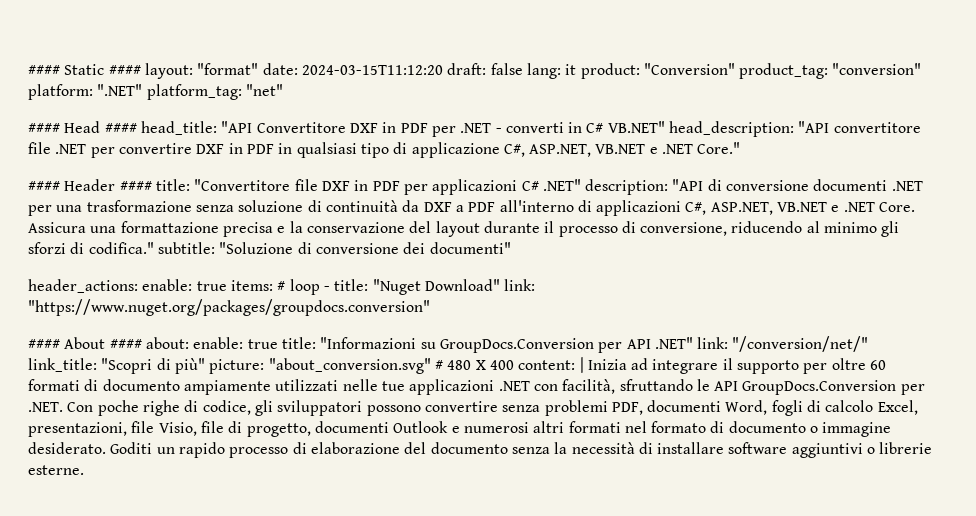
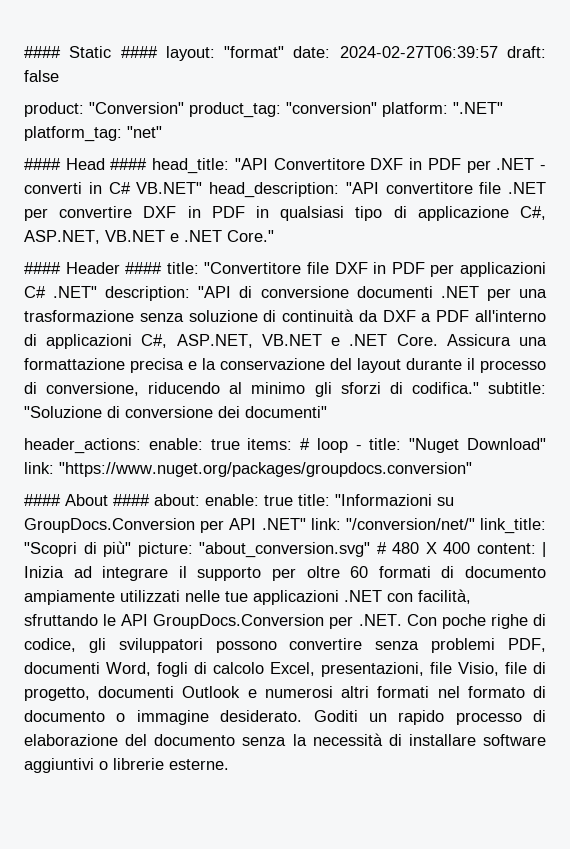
- #### Static #### layout: "format" date: 2024-03-15T11:12:20 draft: false lang: it product: "Conversion" product_tag: "conversion" platform: ".NET" platform_tag: "net"
+ #### Static #### layout: "format" date: 2024-02-27T06:39:57 draft: false
+ product: "Conversion" product_tag: "conversion" platform: ".NET" platform_tag: "net"

